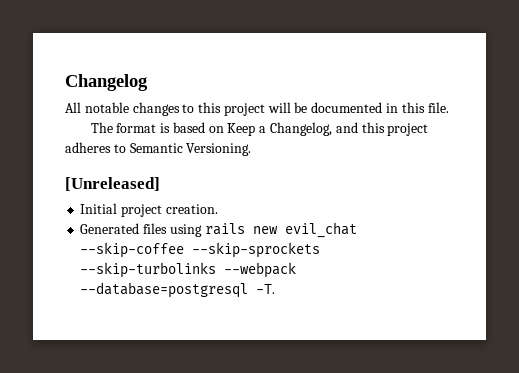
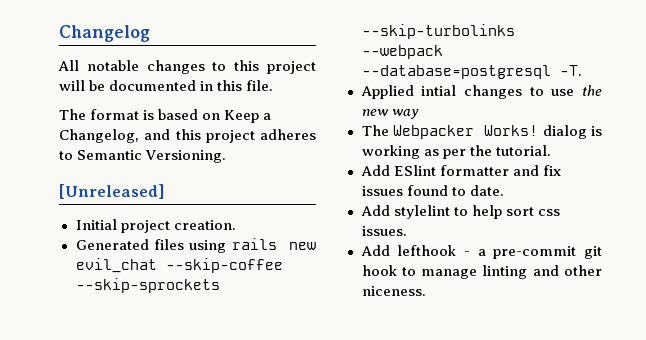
+ Applied intial changes to use the new way
+ The Webpacker Works! dialog is working as per the tutorial.
+ Add ESlint formatter and fix issues found to date.
+ Add stylelint to help sort css issues.
+ Add lefthook - a pre-commit git hook to manage linting and other niceness.

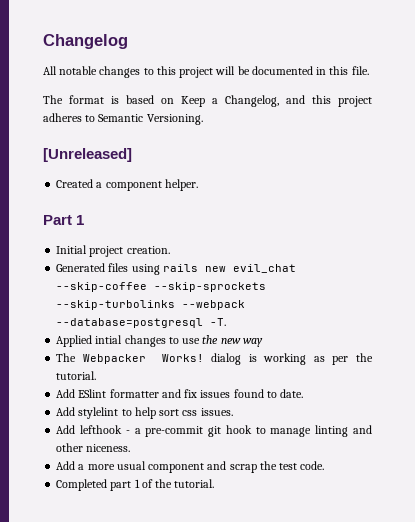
+ Created a component helper.
+ Part 1
+ Add a more usual component and scrap the test code.
+ Completed part 1 of the tutorial.

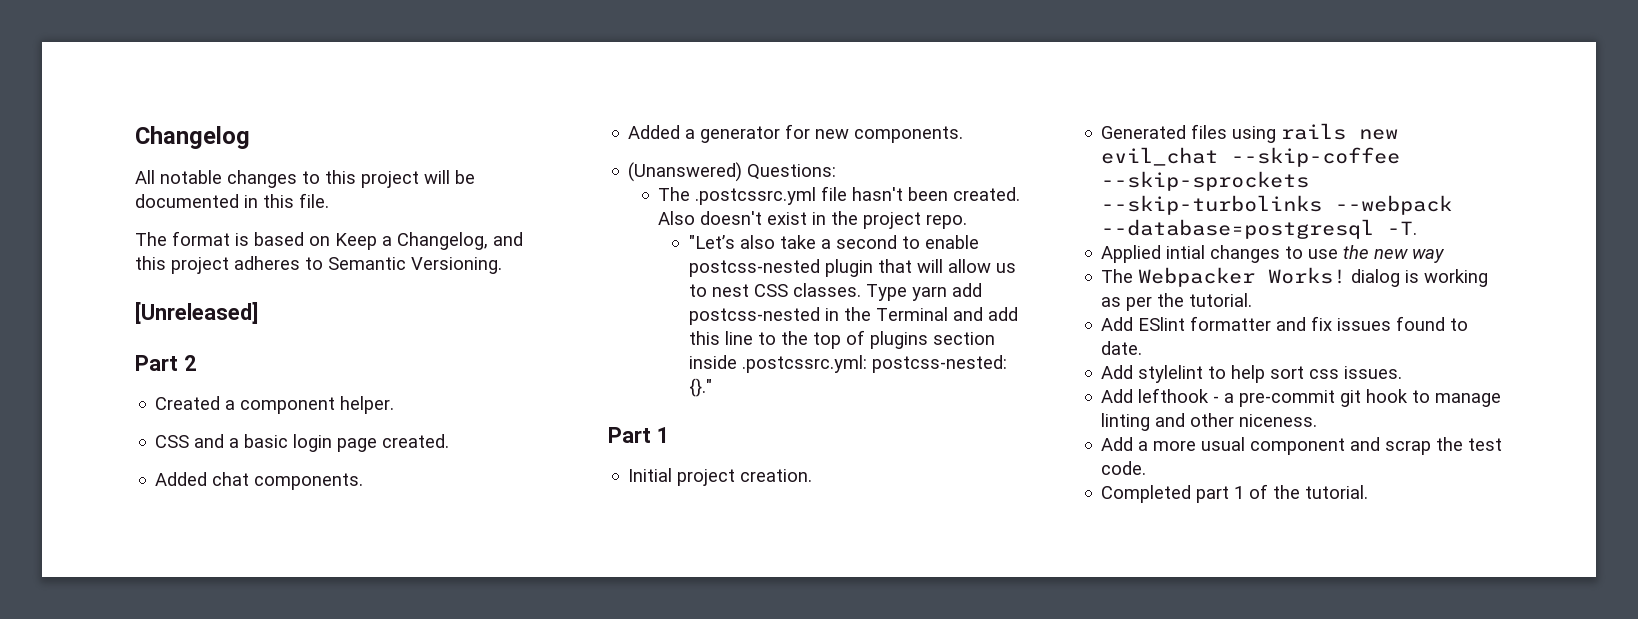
+ Part 2
+ CSS and a basic login page created.
+ Added chat components.
+ Added a generator for new components.
+ (Unanswered) Questions:
+ The .postcssrc.yml file hasn't been created. Also doesn't exist in the project repo.
+ "Let’s also take a second to enable postcss-nested plugin that will allow us to nest CSS classes. Type yarn add postcss-nested in the Terminal and add this line to the top of plugins section inside .postcssrc.yml: postcss-nested: {}."

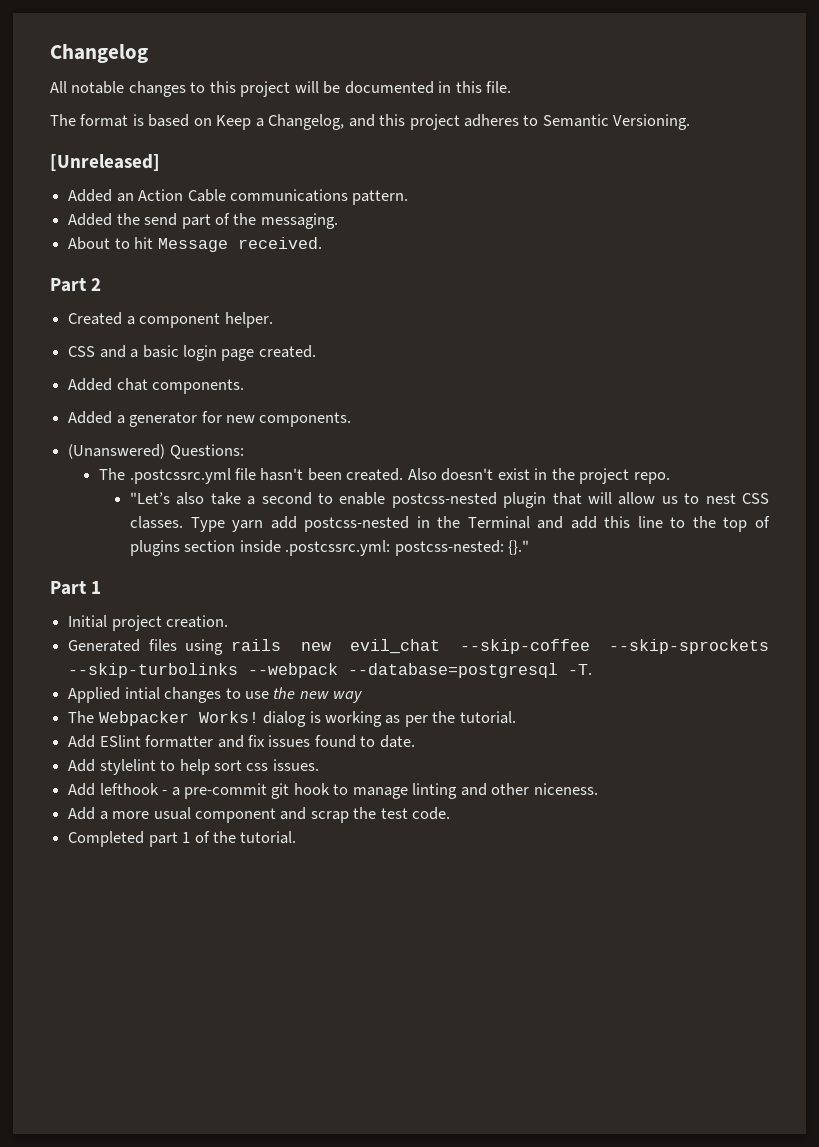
+ Added an Action Cable communications pattern.
+ Added the send part of the messaging.
+ About to hit Message received.

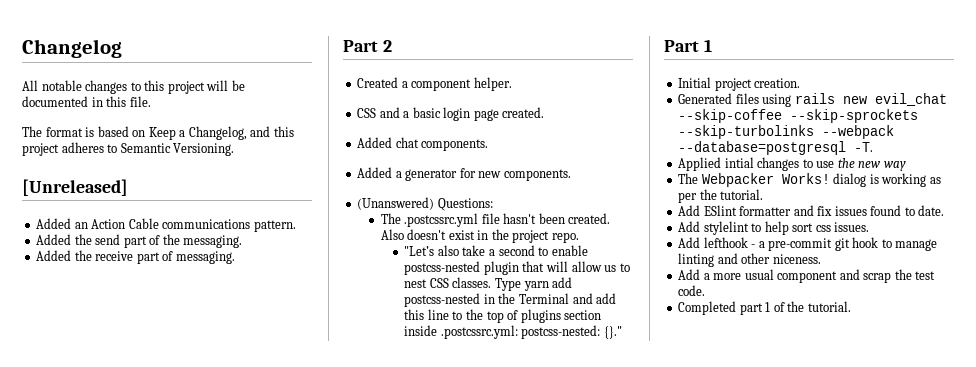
- About to hit Message received.
+ Added the receive part of messaging.

